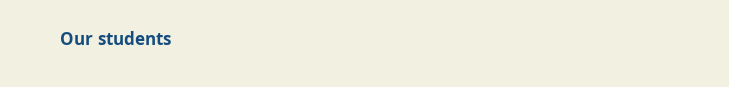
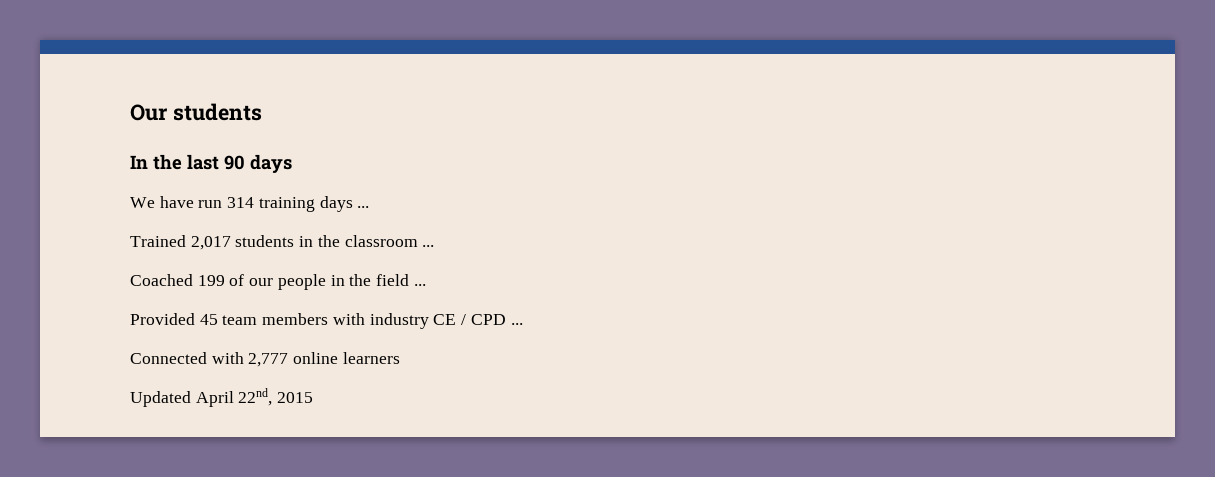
+ In the last 90 days
+ We have run 314 training days ...
+ Trained 2,017 students in the classroom ...
+ Coached 199 of our people in the field ...
+ Provided 45 team members with industry CE / CPD ...
+ Connected with 2,777 online learners
+ Updated April 22nd, 2015

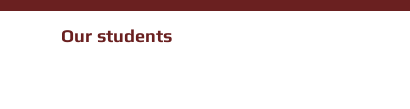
- In the last 90 days
- We have run 314 training days ...
- Trained 2,017 students in the classroom ...
- Coached 199 of our people in the field ...
- Provided 45 team members with industry CE / CPD ...
- Connected with 2,777 online learners
- Updated April 22nd, 2015

